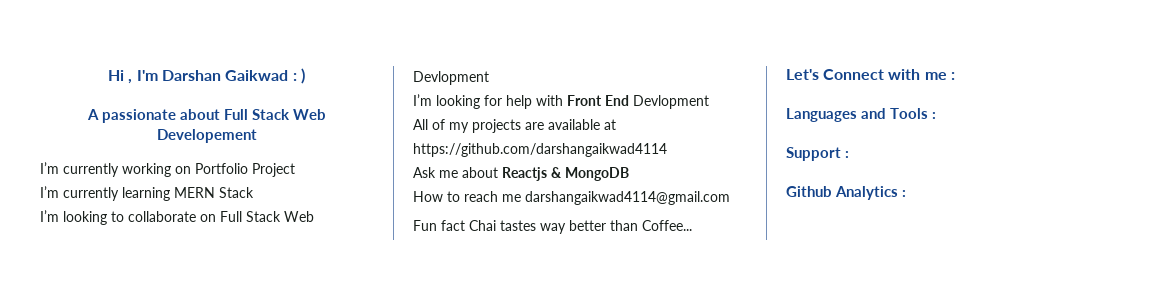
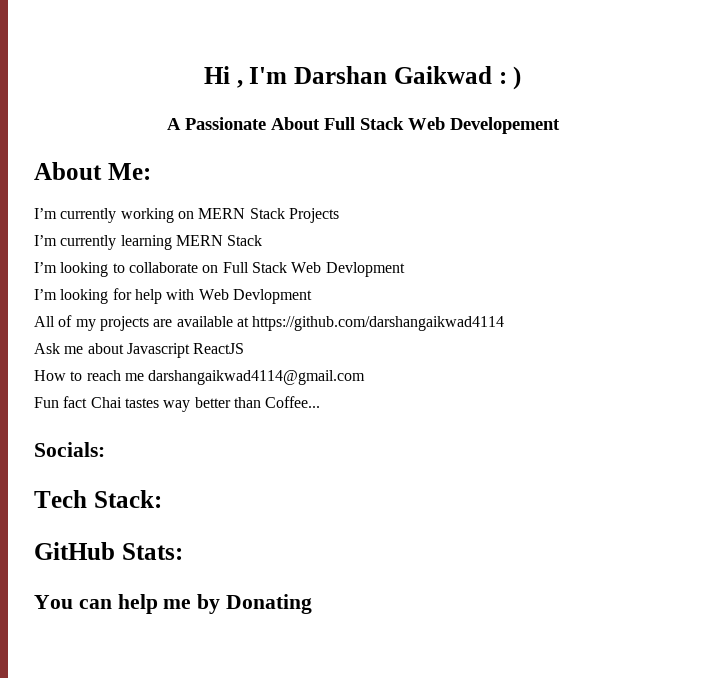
- A passionate about Full Stack Web Developement
+ A Passionate About Full Stack Web Developement
+ About Me:
- I’m currently working on Portfolio Project
+ I’m currently working on MERN Stack Projects
- I’m looking for help with Front End Devlopment
+ I’m looking for help with Web Devlopment
- Ask me about Reactjs & MongoDB
+ Ask me about Javascript ReactJS
- Let's Connect with me :
- Languages and Tools :
- Support :
- Github Analytics :
+ Socials:
+ Tech Stack:
+ GitHub Stats:
+ You can help me by Donating

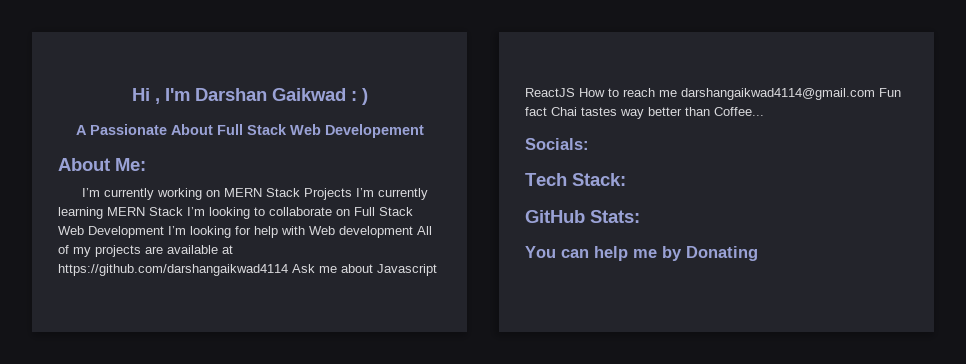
- I’m currently working on MERN Stack Projects
- I’m currently learning MERN Stack
- I’m looking to collaborate on Full Stack Web Devlopment
- I’m looking for help with Web Devlopment
- All of my projects are available at https://github.com/darshangaikwad4114
- Ask me about Javascript ReactJS
- How to reach me darshangaikwad4114@gmail.com
- Fun fact Chai tastes way better than Coffee...
+ I’m currently working on MERN Stack Projects I’m currently learning MERN Stack I’m looking to collaborate on Full Stack Web Development I’m looking for help with Web development All of my projects are available at https://github.com/darshangaikwad4114 Ask me about Javascript ReactJS How to reach me darshangaikwad4114@gmail.com Fun fact Chai tastes way better than Coffee...

